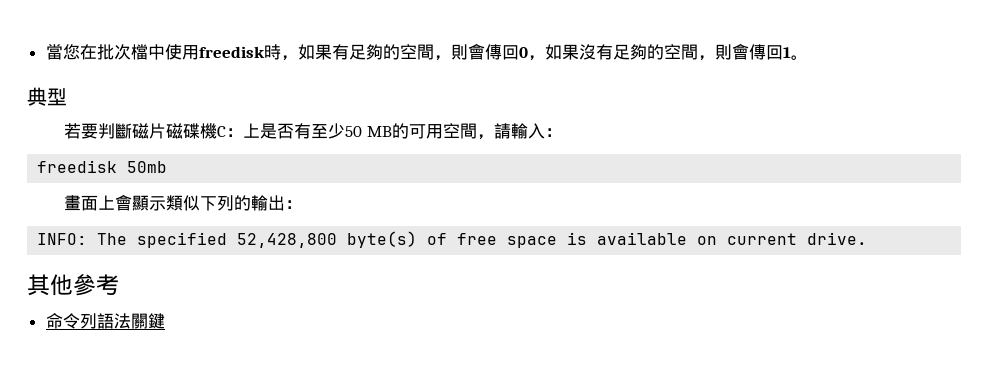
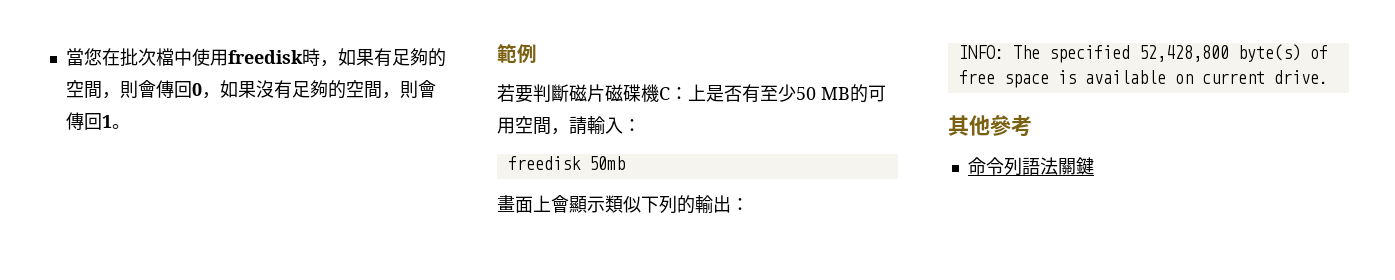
- 典型
+ 範例

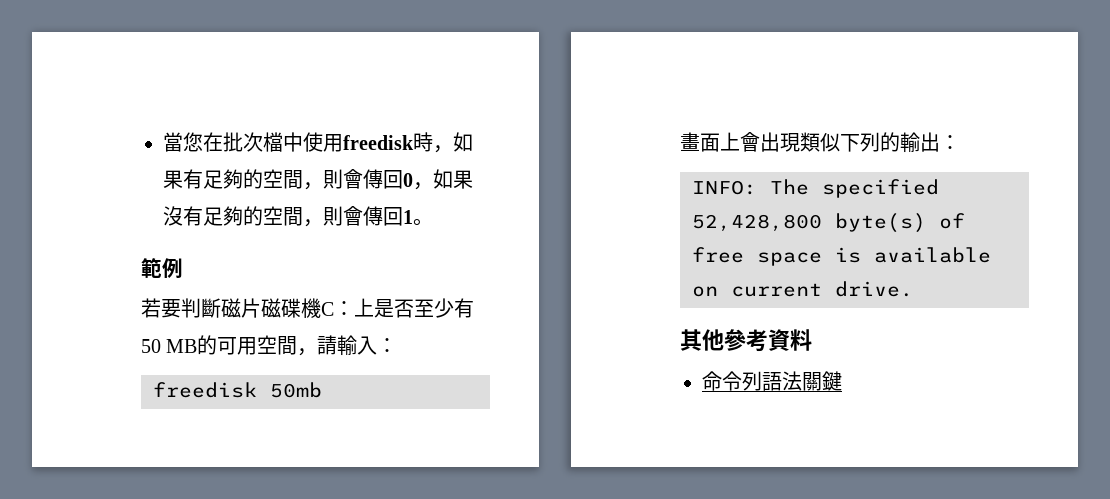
- 若要判斷磁片磁碟機C：上是否有至少50 MB的可用空間，請輸入：
+ 若要判斷磁片磁碟機C：上是否至少有50 MB的可用空間，請輸入：
- 畫面上會顯示類似下列的輸出：
+ 畫面上會出現類似下列的輸出：
- 其他參考
+ 其他參考資料

